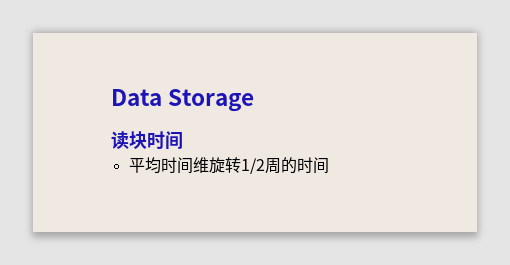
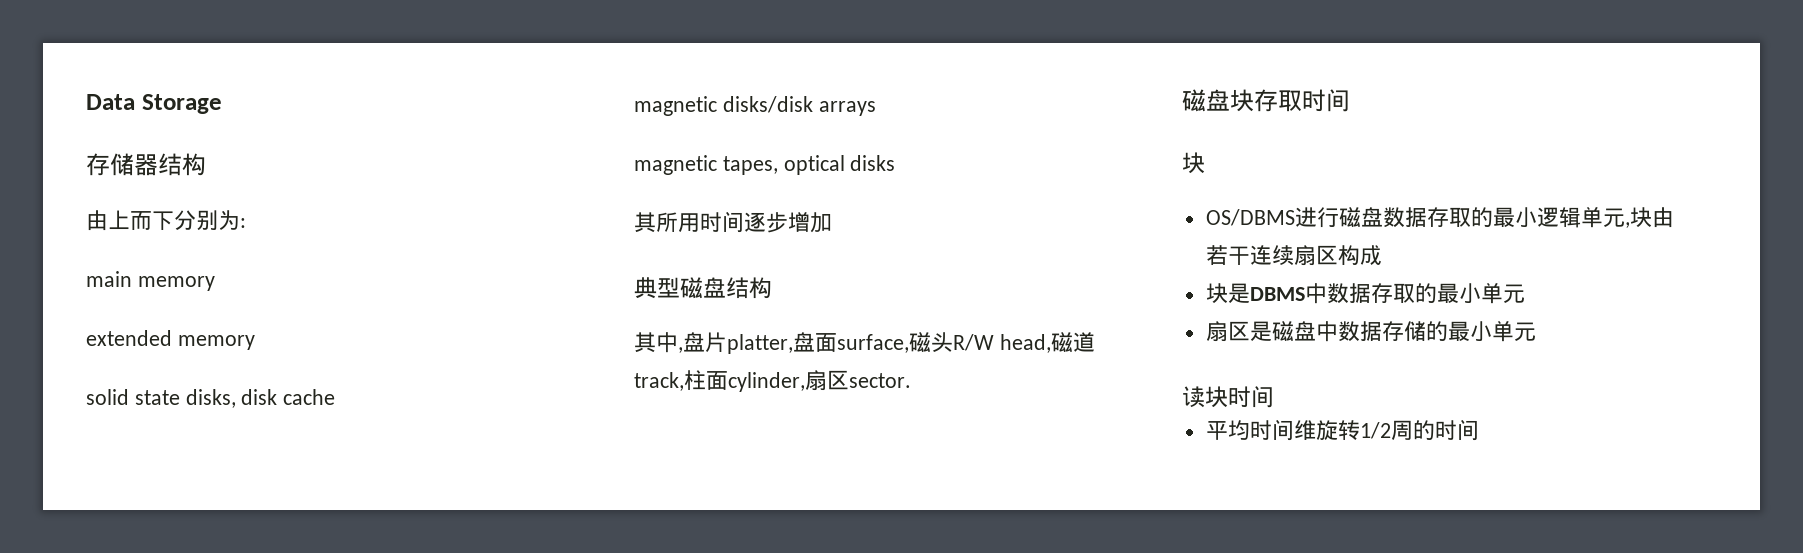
+ 存储器结构
+ 由上而下分别为:
+ main memory
+ extended memory
+ solid state disks, disk cache
+ magnetic disks/disk arrays
+ magnetic tapes, optical disks
+ 其所用时间逐步增加
+ 典型磁盘结构
+ 其中,盘片platter,盘面surface,磁头R/W head,磁道track,柱面cylinder,扇区sector.
+ 磁盘块存取时间
+ 块
+ OS/DBMS进行磁盘数据存取的最小逻辑单元,块由若干连续扇区构成
+ 块是DBMS中数据存取的最小单元
+ 扇区是磁盘中数据存储的最小单元

